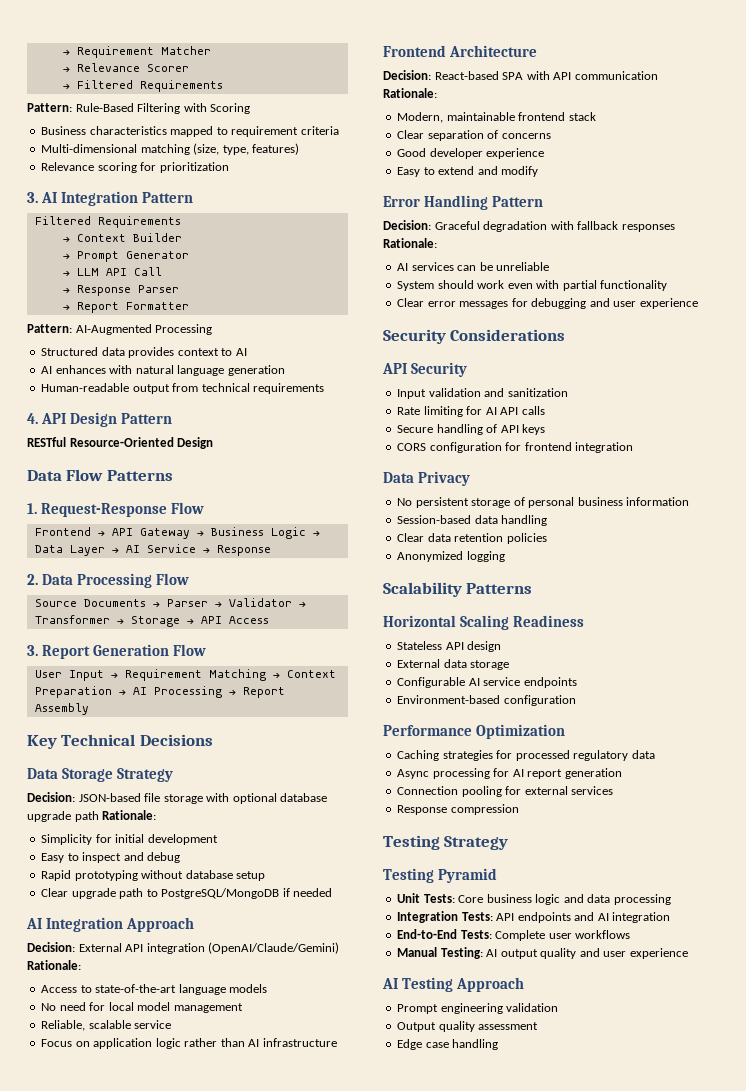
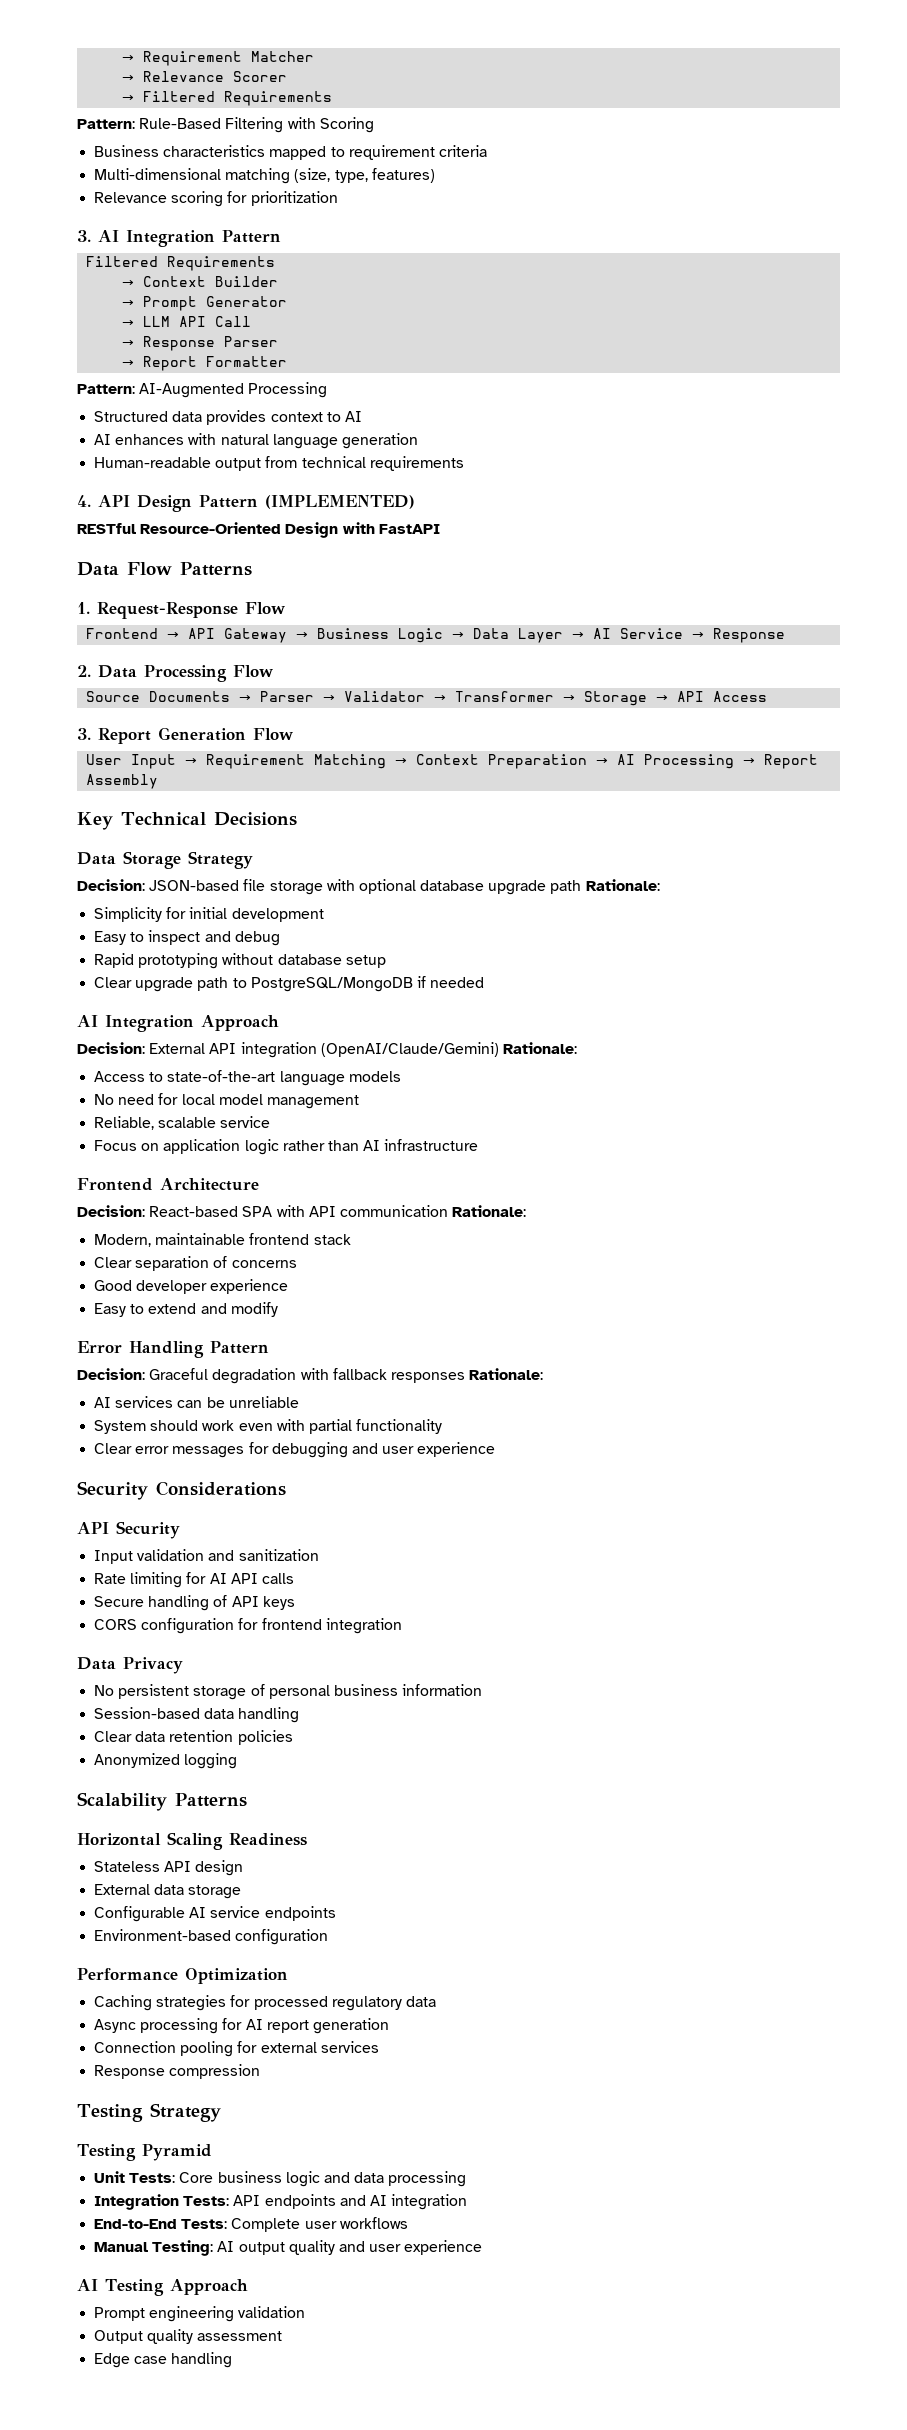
- 4. API Design Pattern
+ 4. API Design Pattern (IMPLEMENTED)
- RESTful Resource-Oriented Design
+ RESTful Resource-Oriented Design with FastAPI

